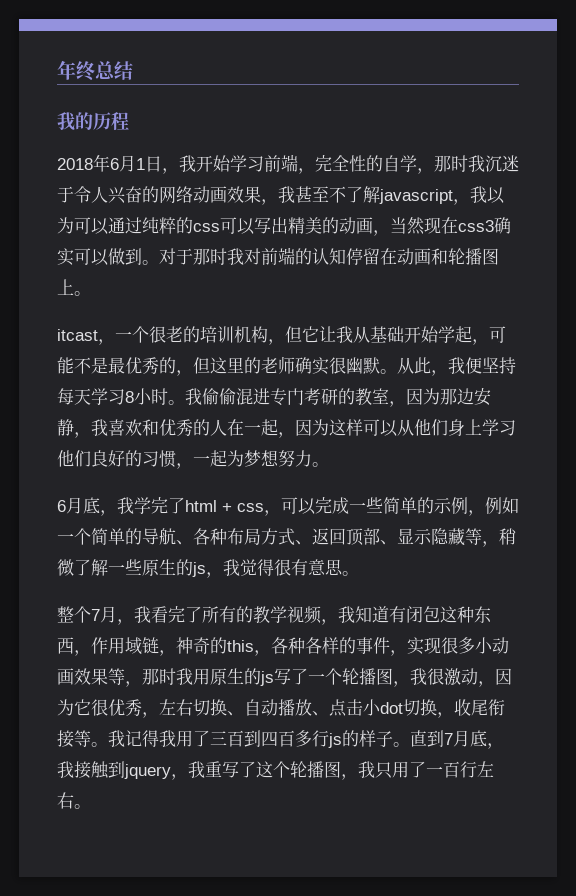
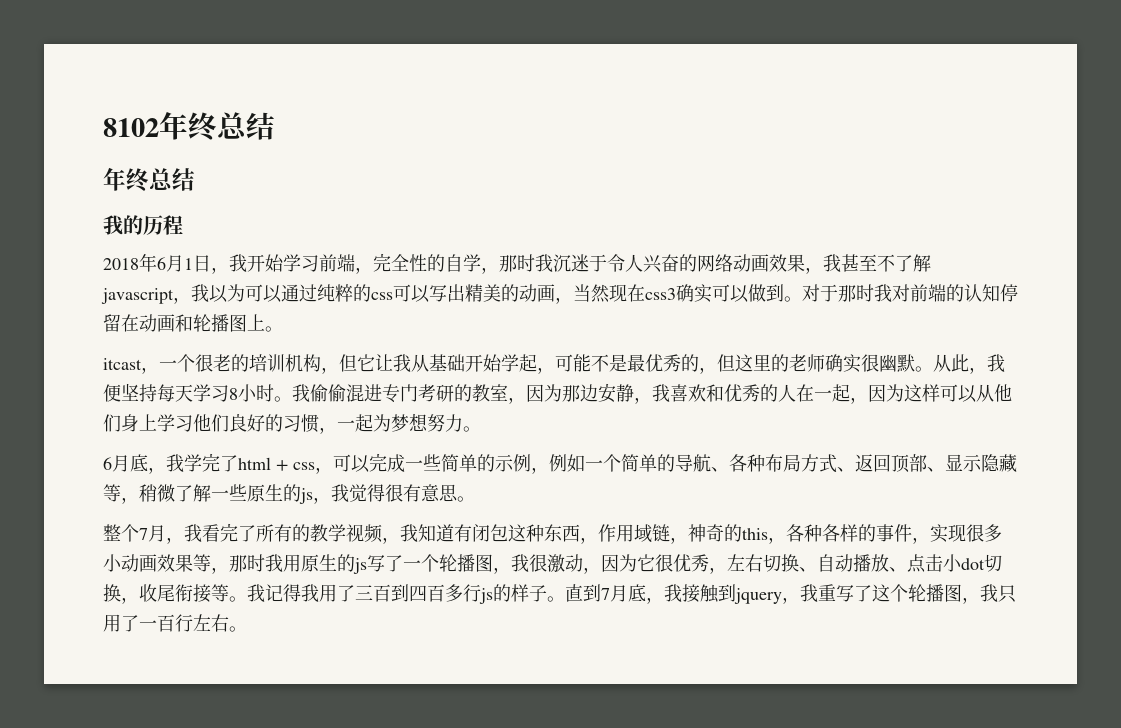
+ 8102年终总结

